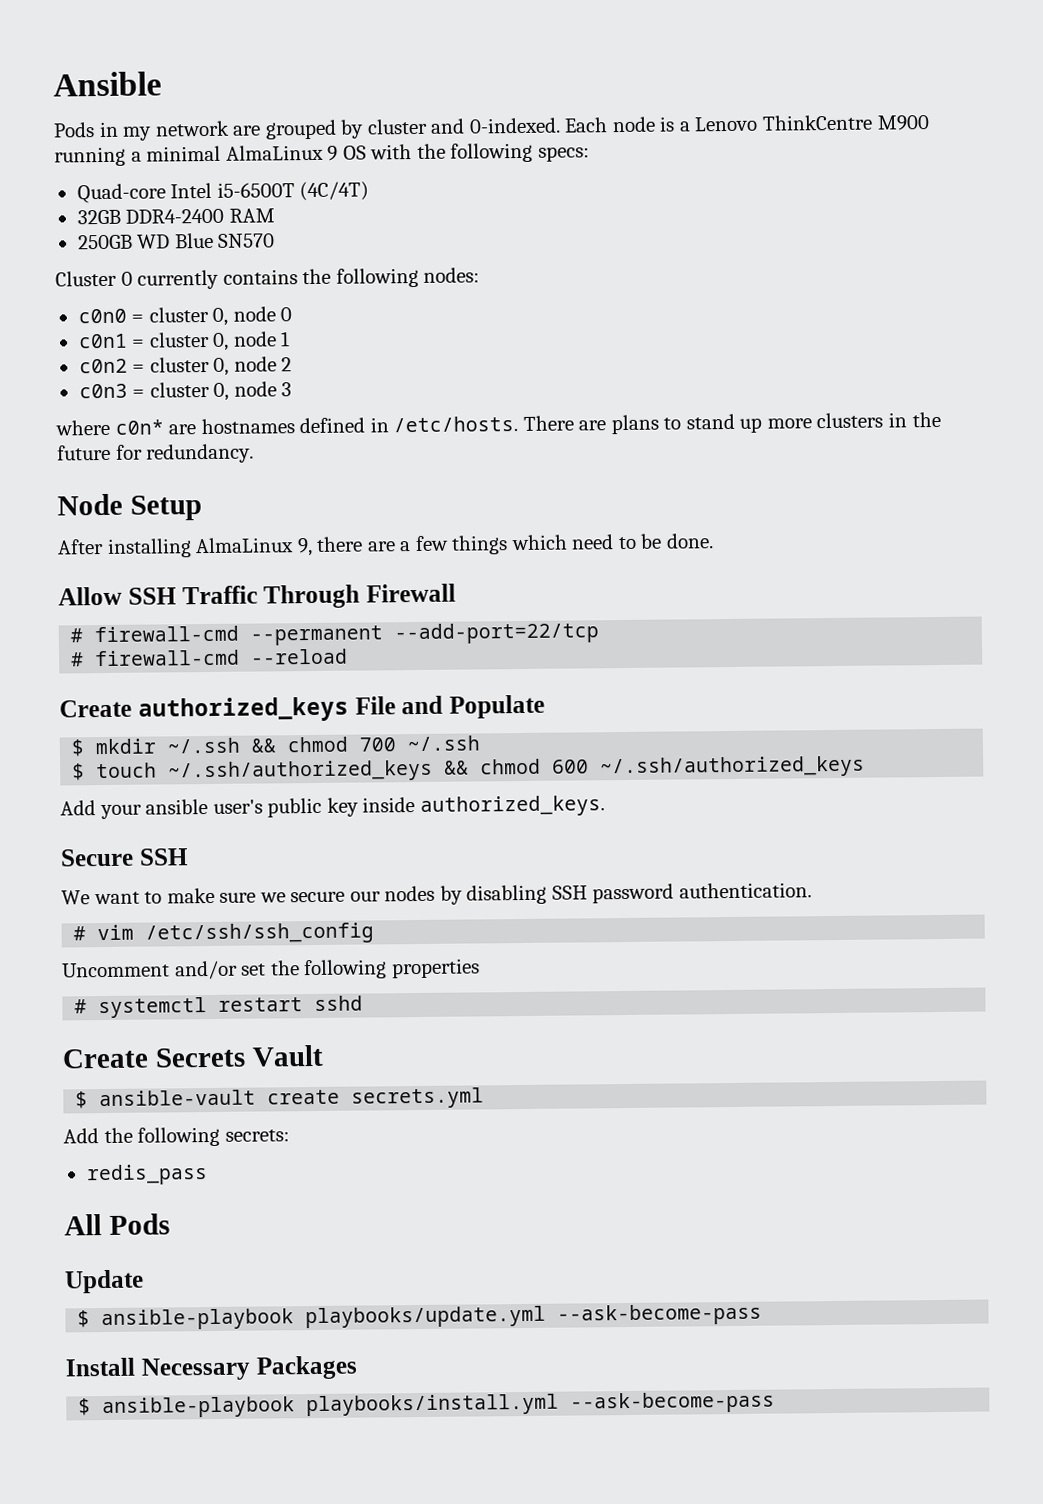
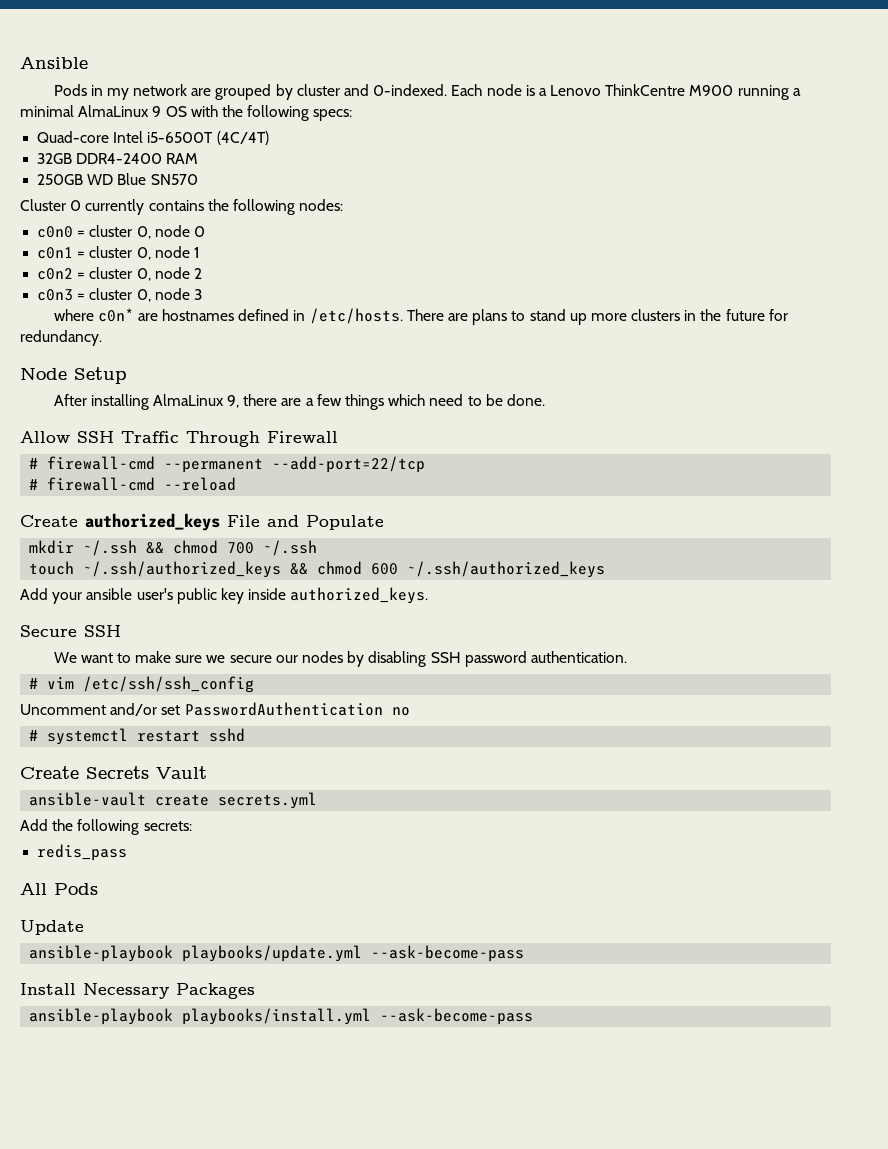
- $ mkdir ~/.ssh && chmod 700 ~/.ssh
+ mkdir ~/.ssh && chmod 700 ~/.ssh
- $ touch ~/.ssh/authorized_keys && chmod 600 ~/.ssh/authorized_keys
+ touch ~/.ssh/authorized_keys && chmod 600 ~/.ssh/authorized_keys
- Uncomment and/or set the following properties
+ Uncomment and/or set PasswordAuthentication no
- $ ansible-vault create secrets.yml
+ ansible-vault create secrets.yml
- $ ansible-playbook playbooks/update.yml --ask-become-pass
+ ansible-playbook playbooks/update.yml --ask-become-pass
- $ ansible-playbook playbooks/install.yml --ask-become-pass
+ ansible-playbook playbooks/install.yml --ask-become-pass

